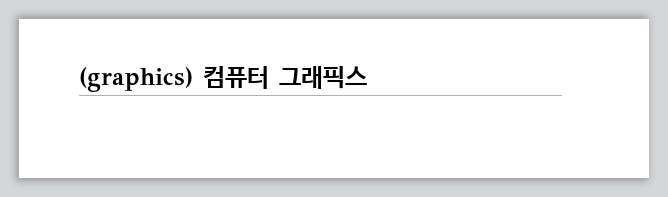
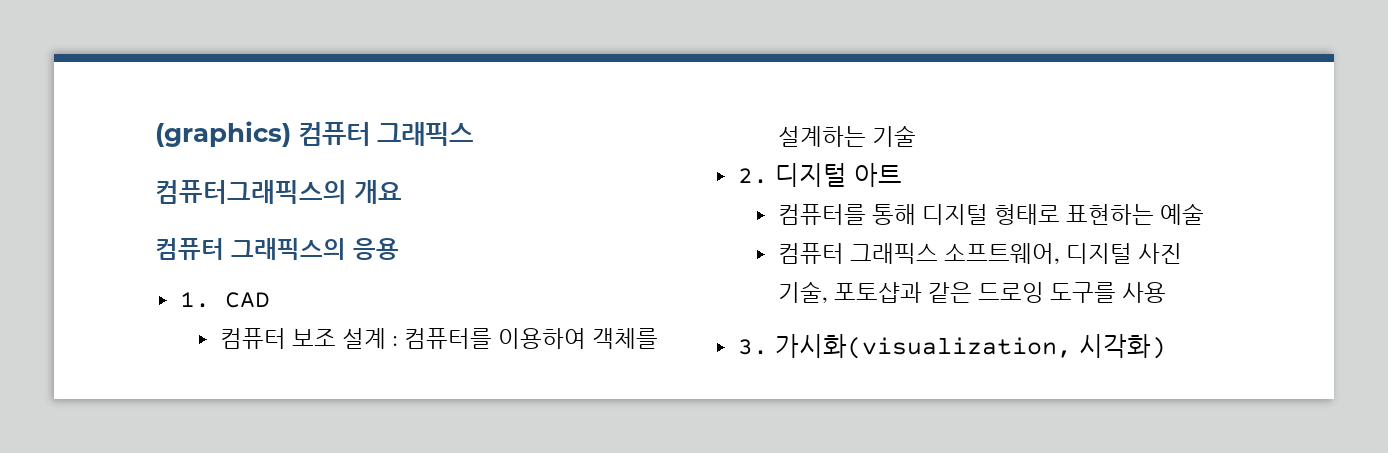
+ 컴퓨터그래픽스의 개요
+ 컴퓨터 그래픽스의 응용
+ 1. CAD
+ 컴퓨터 보조 설계 : 컴퓨터를 이용하여 객체를 설계하는 기술
+ 2. 디지털 아트
+ 컴퓨터를 통해 디지털 형태로 표현하는 예술
+ 컴퓨터 그래픽스 소프트웨어, 디지털 사진 기술, 포토샵과 같은 드로잉 도구를 사용
+ 3. 가시화(visualization, 시각화)

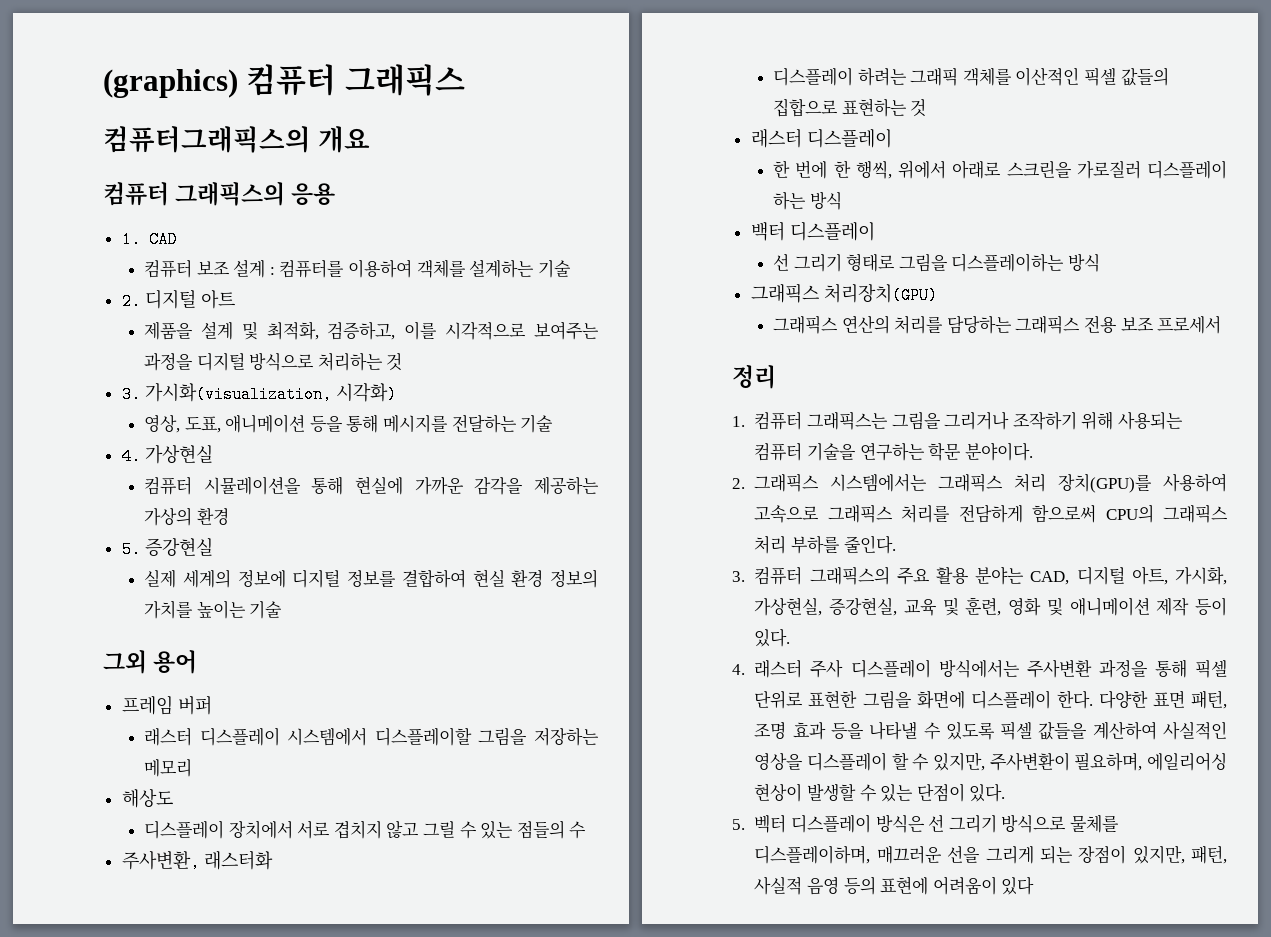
- 컴퓨터를 통해 디지털 형태로 표현하는 예술
- 컴퓨터 그래픽스 소프트웨어, 디지털 사진 기술, 포토샵과 같은 드로잉 도구를 사용
+ 제품을 설계 및 최적화, 검증하고, 이를 시각적으로 보여주는 과정을 디지털 방식으로 처리하는 것
  3. 가시화(visualization, 시각화)
+ 영상, 도표, 애니메이션 등을 통해 메시지를 전달하는 기술
+ 4. 가상현실
+ 컴퓨터 시뮬레이션을 통해 현실에 가까운 감각을 제공하는 가상의 환경
+ 5. 증강현실
+ 실제 세계의 정보에 디지털 정보를 결합하여 현실 환경 정보의 가치를 높이는 기술
+ 그외 용어
+ 프레임 버퍼
+ 래스터 디스플레이 시스템에서 디스플레이할 그림을 저장하는 메모리
+ 해상도
+ 디스플레이 장치에서 서로 겹치지 않고 그릴 수 있는 점들의 수
+ 주사변환, 래스터화
+ 디스플레이 하려는 그래픽 객체를 이산적인 픽셀 값들의 집합으로 표현하는 것
+ 래스터 디스플레이
+ 한 번에 한 행씩, 위에서 아래로 스크린을 가로질러 디스플레이 하는 방식
+ 백터 디스플레이
+ 선 그리기 형태로 그림을 디스플레이하는 방식
+ 그래픽스 처리장치(GPU)
+ 그래픽스 연산의 처리를 담당하는 그래픽스 전용 보조 프로세서
+ 정리
+ 1. 컴퓨터 그래픽스는 그림을 그리거나 조작하기 위해 사용되는 컴퓨터 기술을 연구하는 학문 분야이다.
+ 2. 그래픽스 시스템에서는 그래픽스 처리 장치(GPU)를 사용하여 고속으로 그래픽스 처리를 전담하게 함으로써 CPU의 그래픽스 처리 부하를 줄인다.
+ 3. 컴퓨터 그래픽스의 주요 활용 분야는 CAD, 디지털 아트, 가시화, 가상현실, 증강현실, 교육 및 훈련, 영화 및 애니메이션 제작 등이 있다.
+ 4. 래스터 주사 디스플레이 방식에서는 주사변환 과정을 통해 픽셀 단위로 표현한 그림을 화면에 디스플레이 한다. 다양한 표면 패턴, 조명 효과 등을 나타낼 수 있도록 픽셀 값들을 계산하여 사실적인 영상을 디스플레이 할 수 있지만, 주사변환이 필요하며, 에일리어싱 현상이 발생할 수 있는 단점이 있다.
+ 5. 벡터 디스플레이 방식은 선 그리기 방식으로 물체를 디스플레이하며, 매끄러운 선을 그리게 되는 장점이 있지만, 패턴, 사실적 음영 등의 표현에 어려움이 있다

